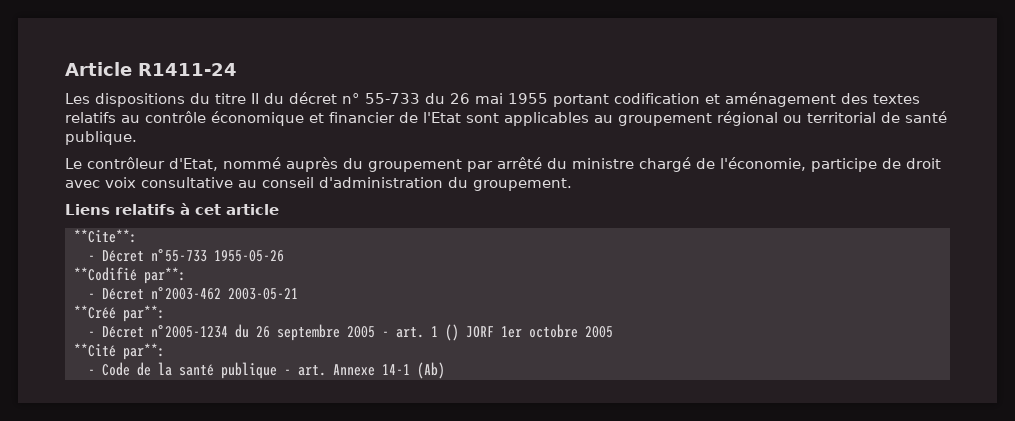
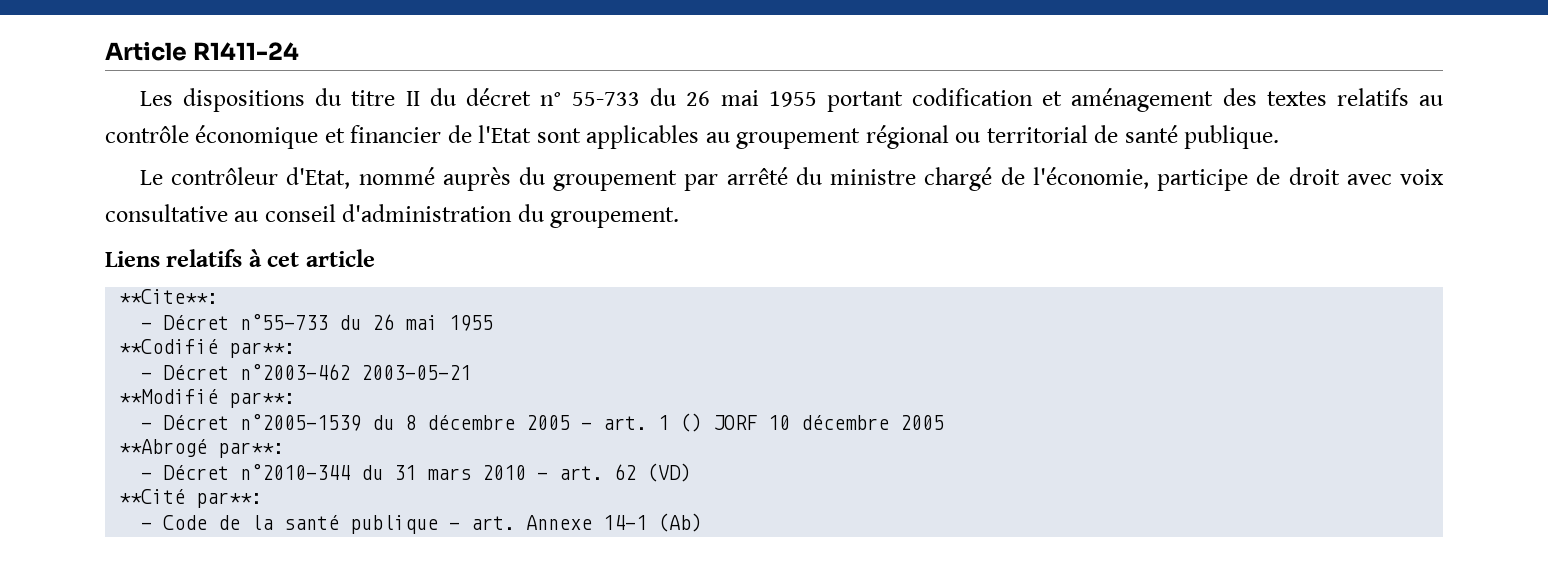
- - Décret n°55-733 1955-05-26
+ - Décret n°55-733 du 26 mai 1955
- **Créé par**:
- - Décret n°2005-1234 du 26 septembre 2005 - art. 1 () JORF 1er octobre 2005
+ **Modifié par**:
+ - Décret n°2005-1539 du 8 décembre 2005 - art. 1 () JORF 10 décembre 2005
+ **Abrogé par**:
+ - Décret n°2010-344 du 31 mars 2010 - art. 62 (VD)

